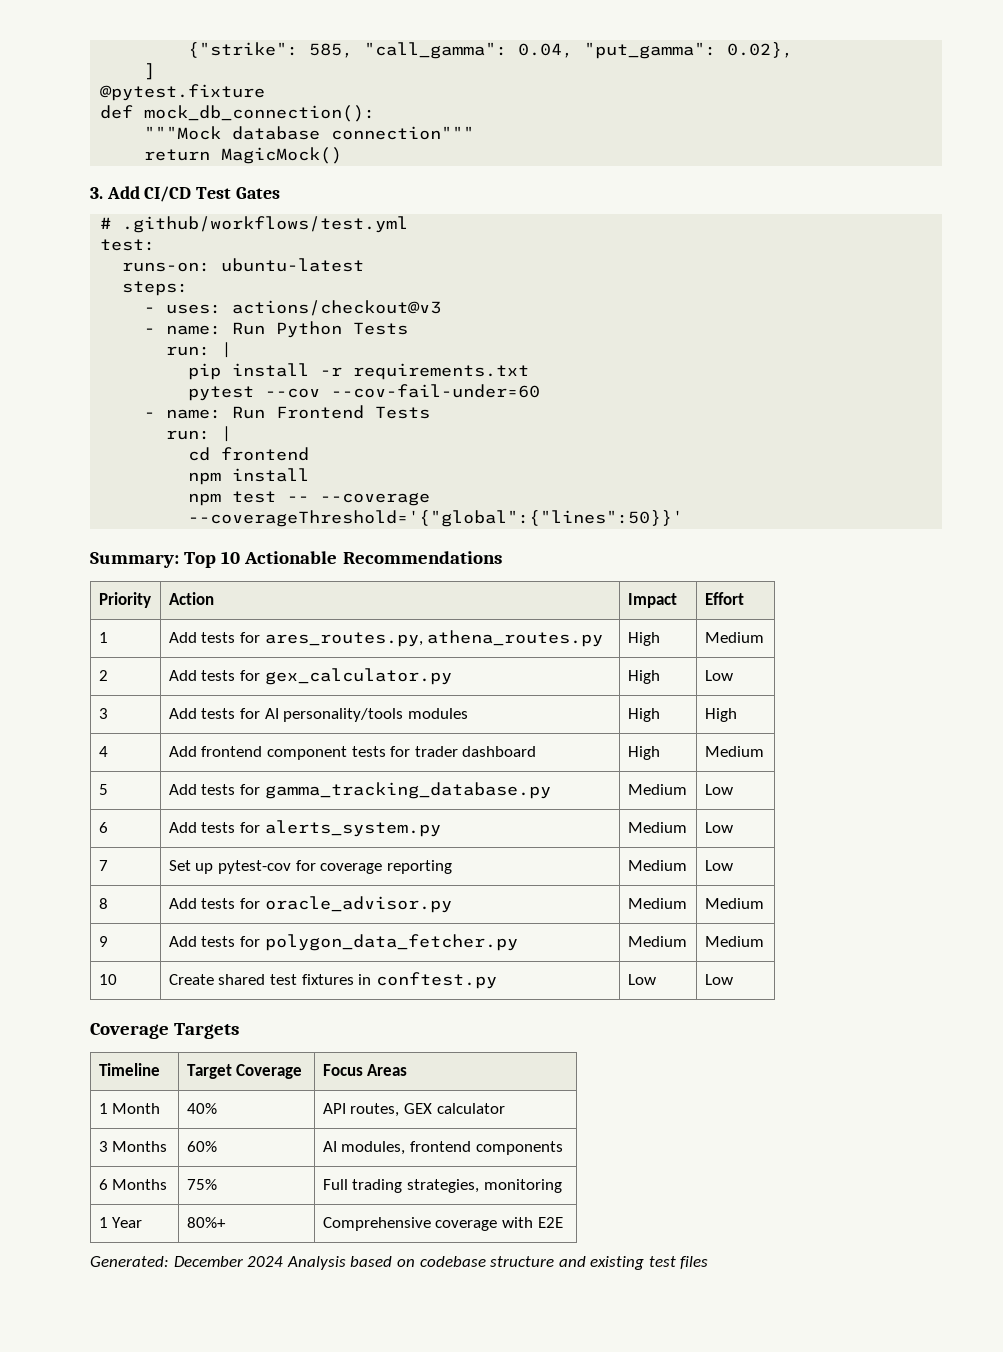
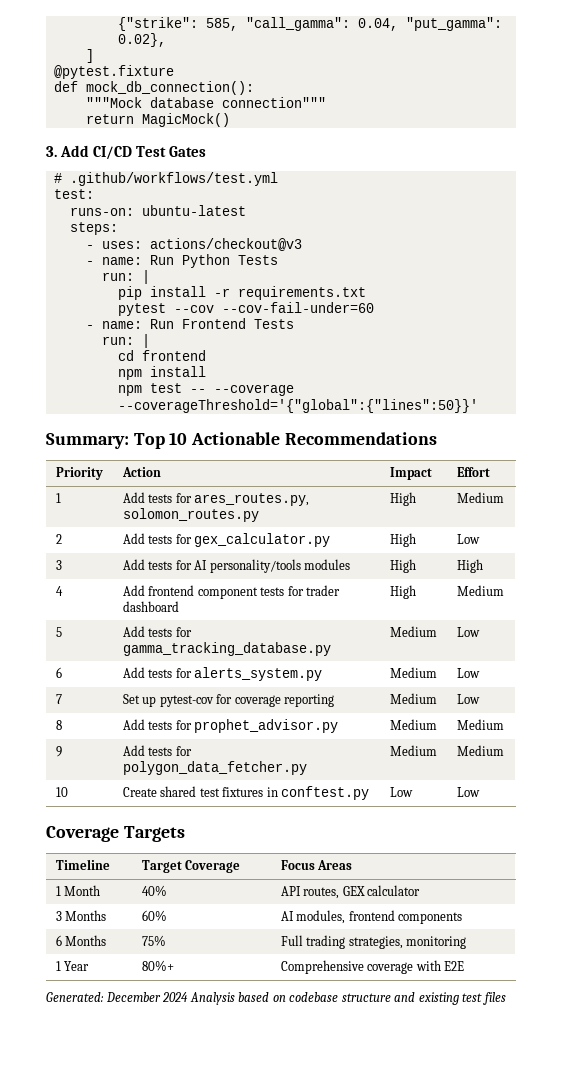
- 1 | Add tests for ares_routes.py, athena_routes.py | High | Medium
+ 1 | Add tests for ares_routes.py, solomon_routes.py | High | Medium
- 8 | Add tests for oracle_advisor.py | Medium | Medium
+ 8 | Add tests for prophet_advisor.py | Medium | Medium

